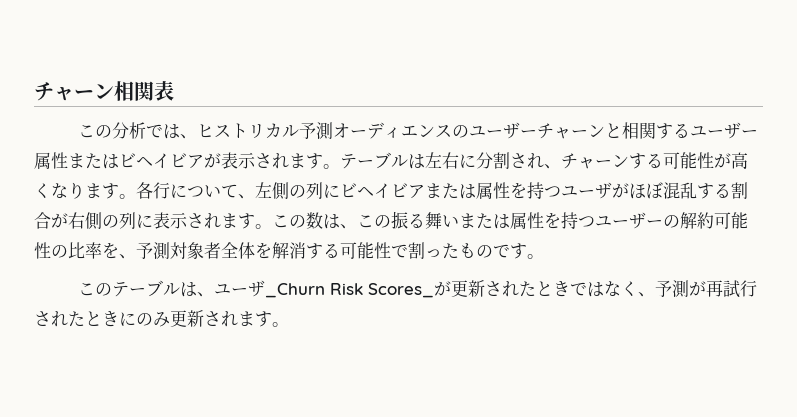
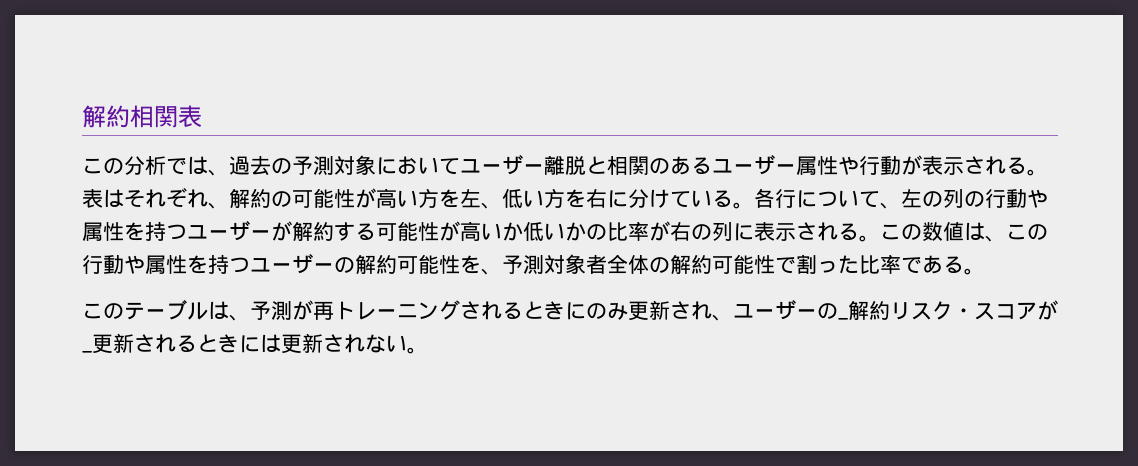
- チャーン相関表
+ 解約相関表
- この分析では、ヒストリカル予測オーディエンスのユーザーチャーンと相関するユーザー属性またはビヘイビアが表示されます。テーブルは左右に分割され、チャーンする可能性が高くなります。
+ この分析では、過去の予測対象においてユーザー離脱と相関のあるユーザー属性や行動が表示される。表はそれぞれ、解約の可能性が高い方を左、低い方を右に分けている。
- 各行について、左側の列にビヘイビアまたは属性を持つユーザがほぼ混乱する割合が右側の列に表示されます。
+ 各行について、左の列の行動や属性を持つユーザーが解約する可能性が高いか低いかの比率が右の列に表示される。
- この数は、この振る舞いまたは属性を持つユーザーの解約可能性の比率を、予測対象者全体を解消する可能性で割ったものです。
+ この数値は、この行動や属性を持つユーザーの解約可能性を、予測対象者全体の解約可能性で割った比率である。
- このテーブルは、ユーザ_Churn Risk Scores_が更新されたときではなく、予測が再試行されたときにのみ更新されます。
+ このテーブルは、予測が再トレーニングされるときにのみ更新され、ユーザーの_解約リスク・スコアが_更新されるときには更新されない。

